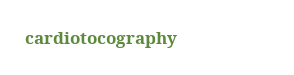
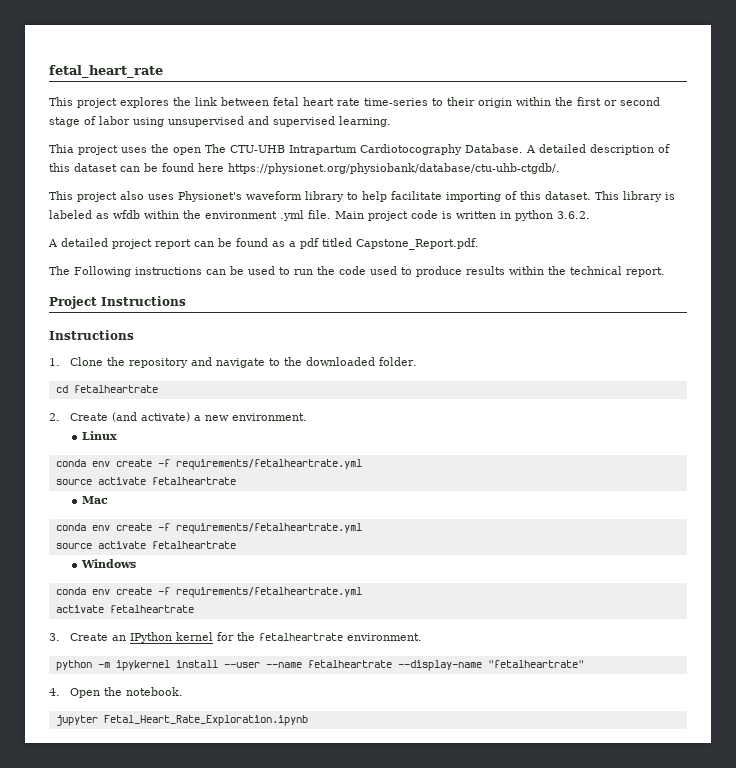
- cardiotocography
+ fetal_heart_rate
+ This project explores the link between fetal heart rate time-series to their origin within the first or second stage of labor using unsupervised and supervised learning.
+ Thia project uses the open The CTU-UHB Intrapartum Cardiotocography Database. A detailed description of this dataset can be found here https://physionet.org/physiobank/database/ctu-uhb-ctgdb/.
+ This project also uses Physionet's waveform library to help facilitate importing of this dataset. This library is labeled as wfdb within the environment .yml file. Main project code is written in python 3.6.2.
+ A detailed project report can be found as a pdf titled Capstone_Report.pdf.
+ The Following instructions can be used to run the code used to produce results within the technical report.
+ Project Instructions
+ Instructions
+ 1. Clone the repository and navigate to the downloaded folder.
+ cd fetalheartrate
+ 2. Create (and activate) a new environment.
+ Linux
+ conda env create -f requirements/fetalheartrate.yml
+ source activate fetalheartrate
+ Mac
+ conda env create -f requirements/fetalheartrate.yml
+ source activate fetalheartrate
+ Windows
+ conda env create -f requirements/fetalheartrate.yml
+ activate fetalheartrate
+ 3. Create an IPython kernel for the fetalheartrate environment.
+ python -m ipykernel install --user --name fetalheartrate --display-name "fetalheartrate"
+ 4. Open the notebook.
+ jupyter Fetal_Heart_Rate_Exploration.ipynb

